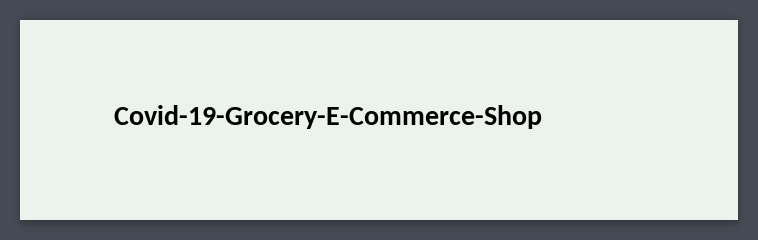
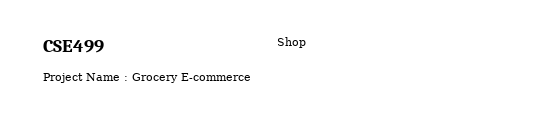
- Covid-19-Grocery-E-Commerce-Shop
+ CSE499
+ Project Name : Grocery E-commerce Shop

